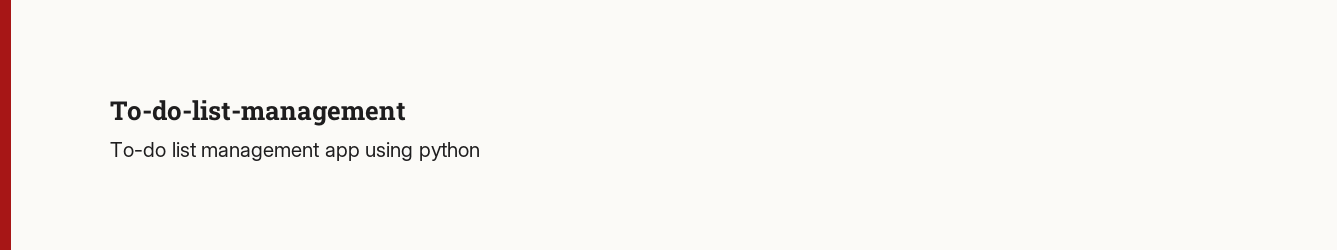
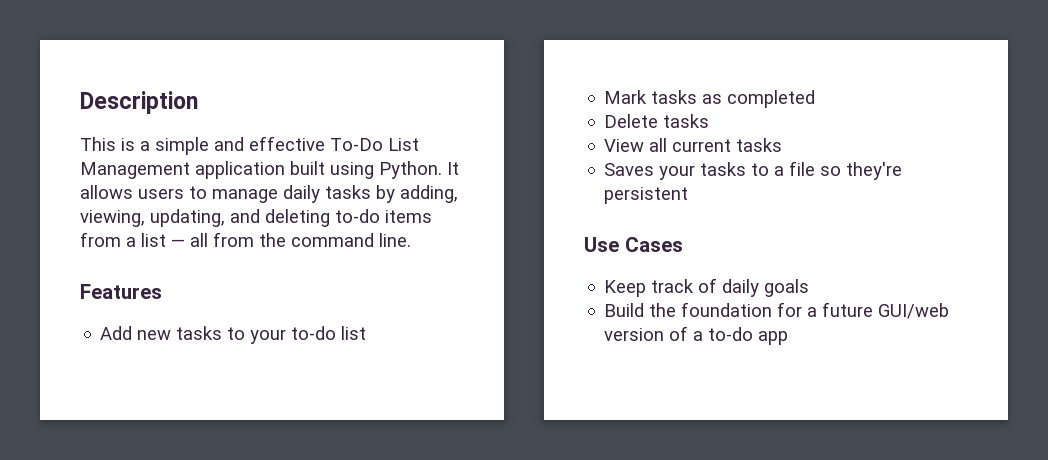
- To-do-list-management
- To-do list management app using python
+ Description
+ This is a simple and effective To-Do List Management application built using Python. It allows users to manage daily tasks by adding, viewing, updating, and deleting to-do items from a list — all from the command line.
+ Features
+ Add new tasks to your to-do list
+ Mark tasks as completed
+ Delete tasks
+ View all current tasks
+ Saves your tasks to a file so they're persistent
+ Use Cases
+ Keep track of daily goals
+ Build the foundation for a future GUI/web version of a to-do app

